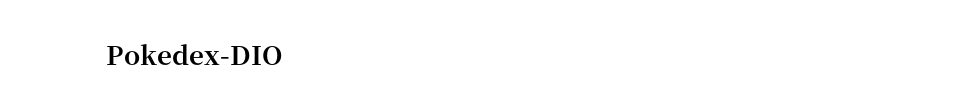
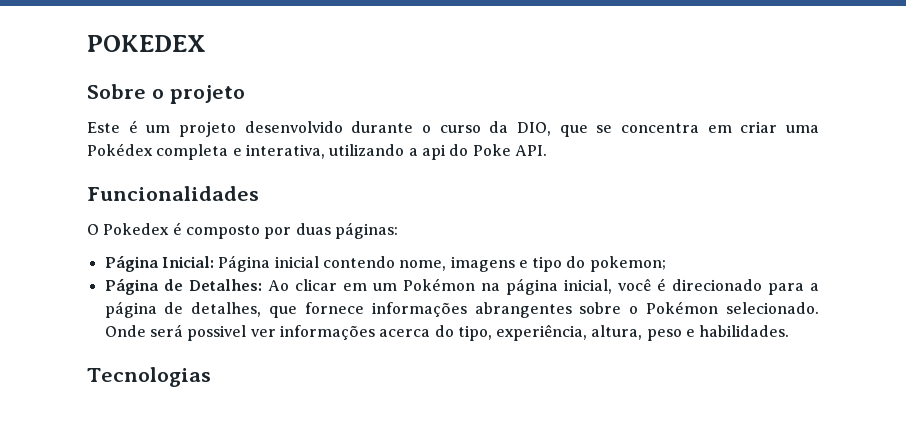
- Pokedex-DIO
+ POKEDEX
+ Sobre o projeto
+ Este é um projeto desenvolvido durante o curso da DIO, que se concentra em criar uma Pokédex completa e interativa, utilizando a api do Poke API.
+ Funcionalidades
+ O Pokedex é composto por duas páginas:
+ Página Inicial: Página inicial contendo nome, imagens e tipo do pokemon;
+ Página de Detalhes: Ao clicar em um Pokémon na página inicial, você é direcionado para a página de detalhes, que fornece informações abrangentes sobre o Pokémon selecionado. Onde será possivel ver informações acerca do tipo, experiência, altura, peso e habilidades.
+ Tecnologias

